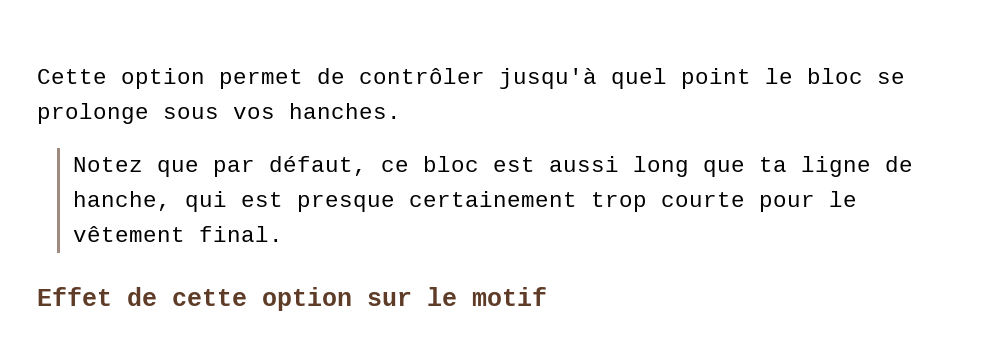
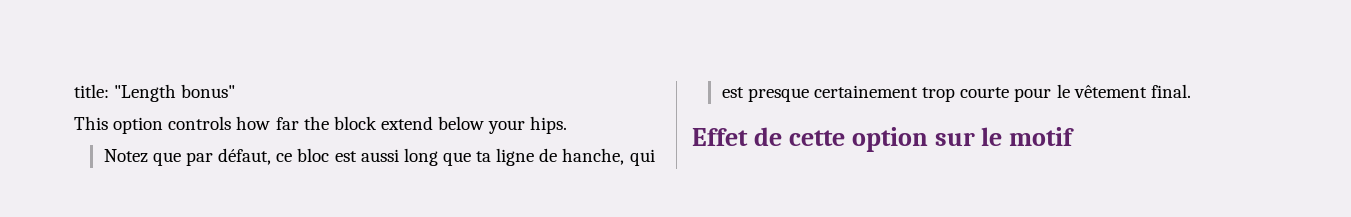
- Cette option permet de contrôler jusqu'à quel point le bloc se prolonge sous vos hanches.
+ title: "Length bonus"
+ This option controls how far the block extend below your hips.

